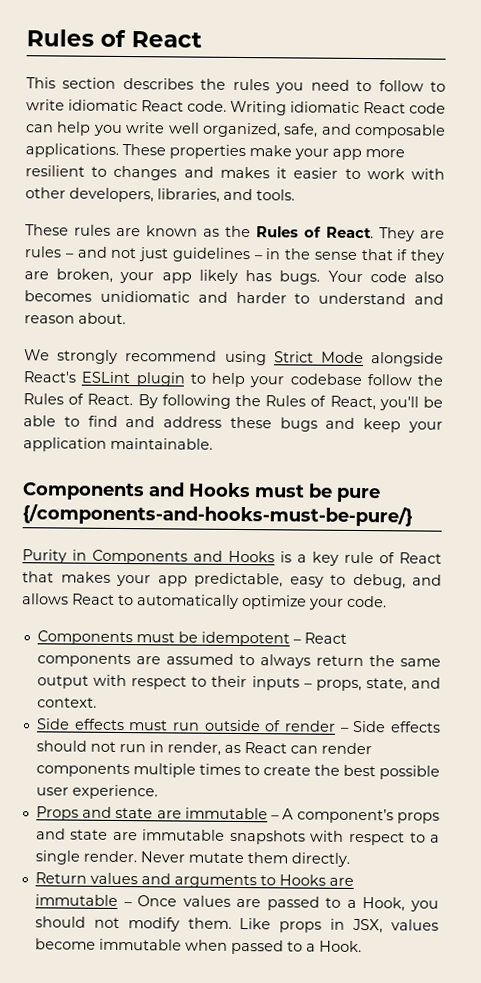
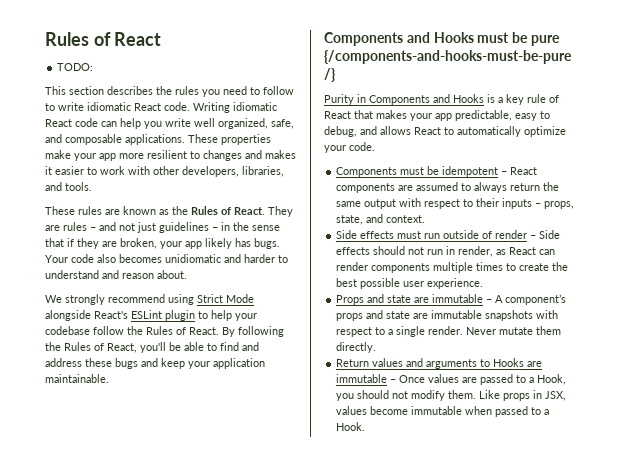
+ TODO:

